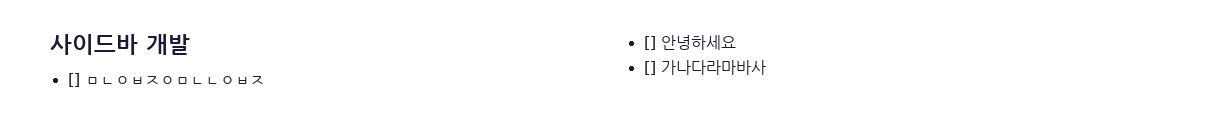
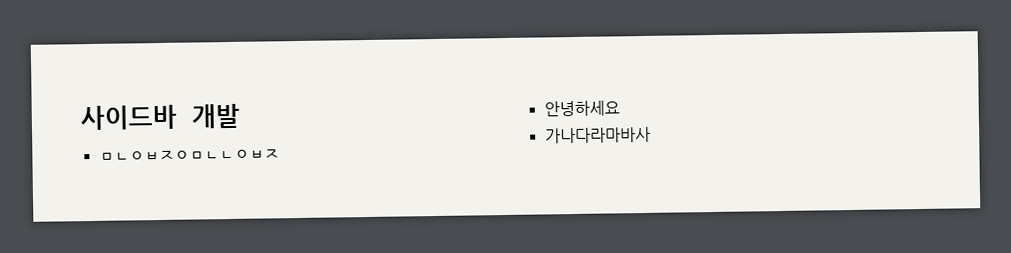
- [] ㅁㄴㅇㅂㅈㅇㅁㄴㄴㅇㅂㅈ
+ ㅁㄴㅇㅂㅈㅇㅁㄴㄴㅇㅂㅈ
- [] 안녕하세요
+ 안녕하세요
- [] 가나다라마바사
+ 가나다라마바사

